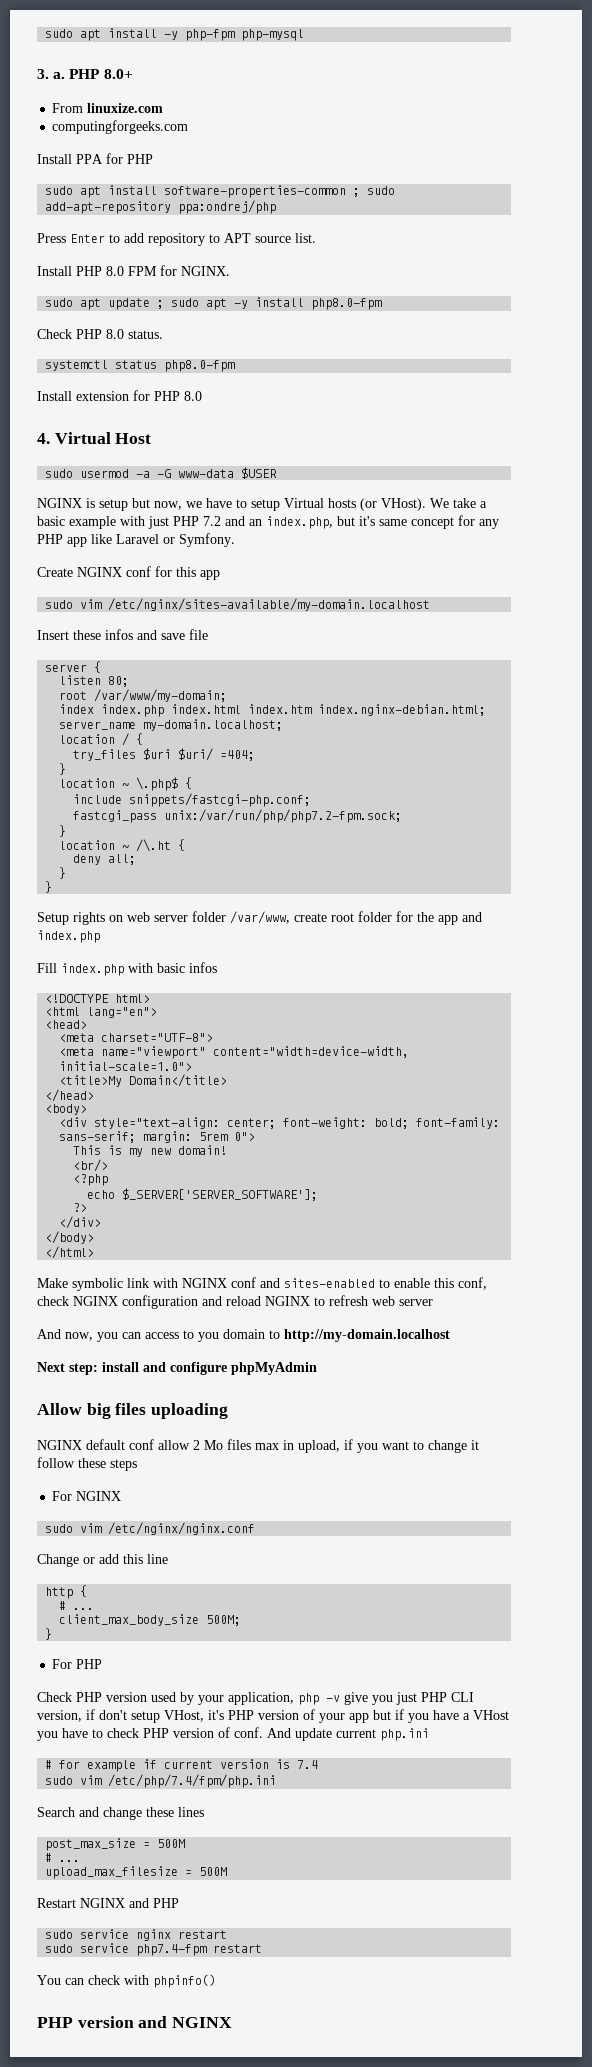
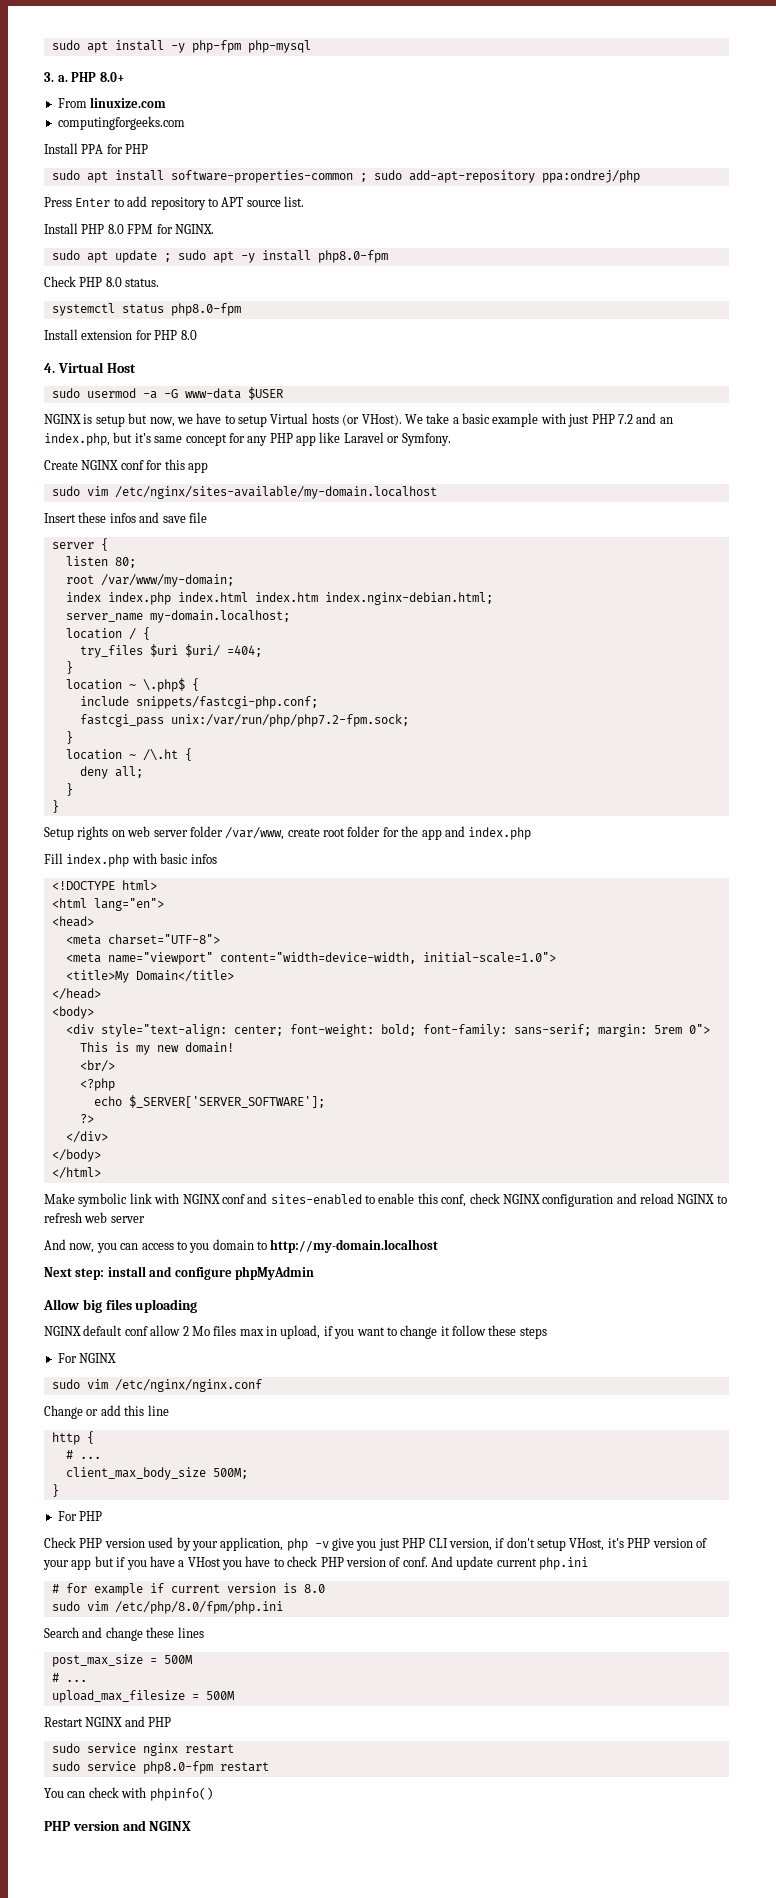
- # for example if current version is 7.4
- sudo vim /etc/php/7.4/fpm/php.ini
+ # for example if current version is 8.0
+ sudo vim /etc/php/8.0/fpm/php.ini
- sudo service php7.4-fpm restart
+ sudo service php8.0-fpm restart

